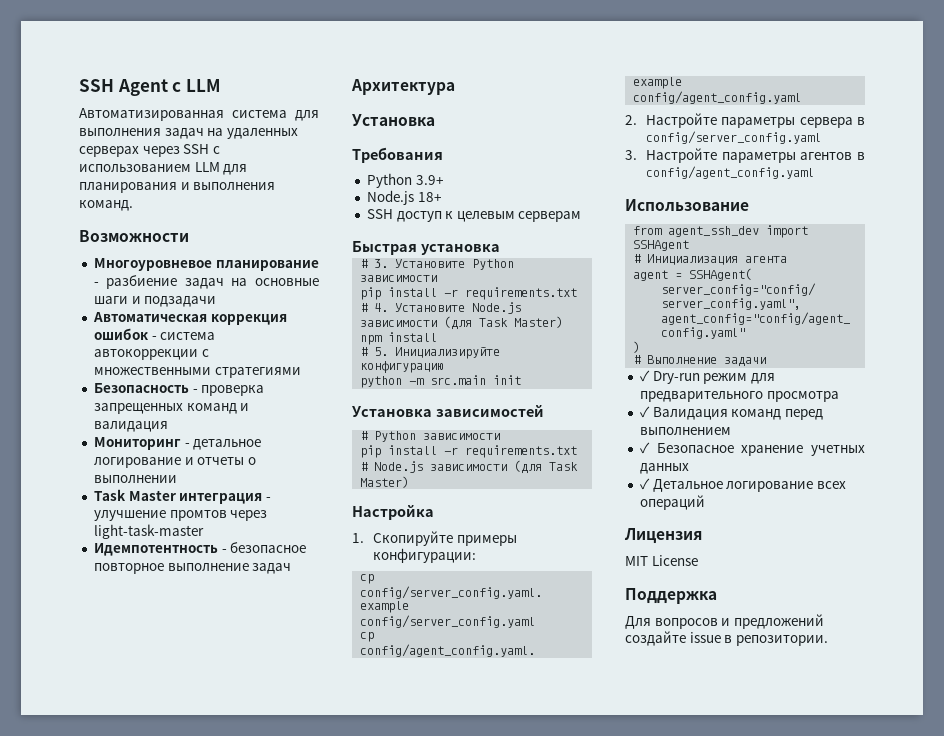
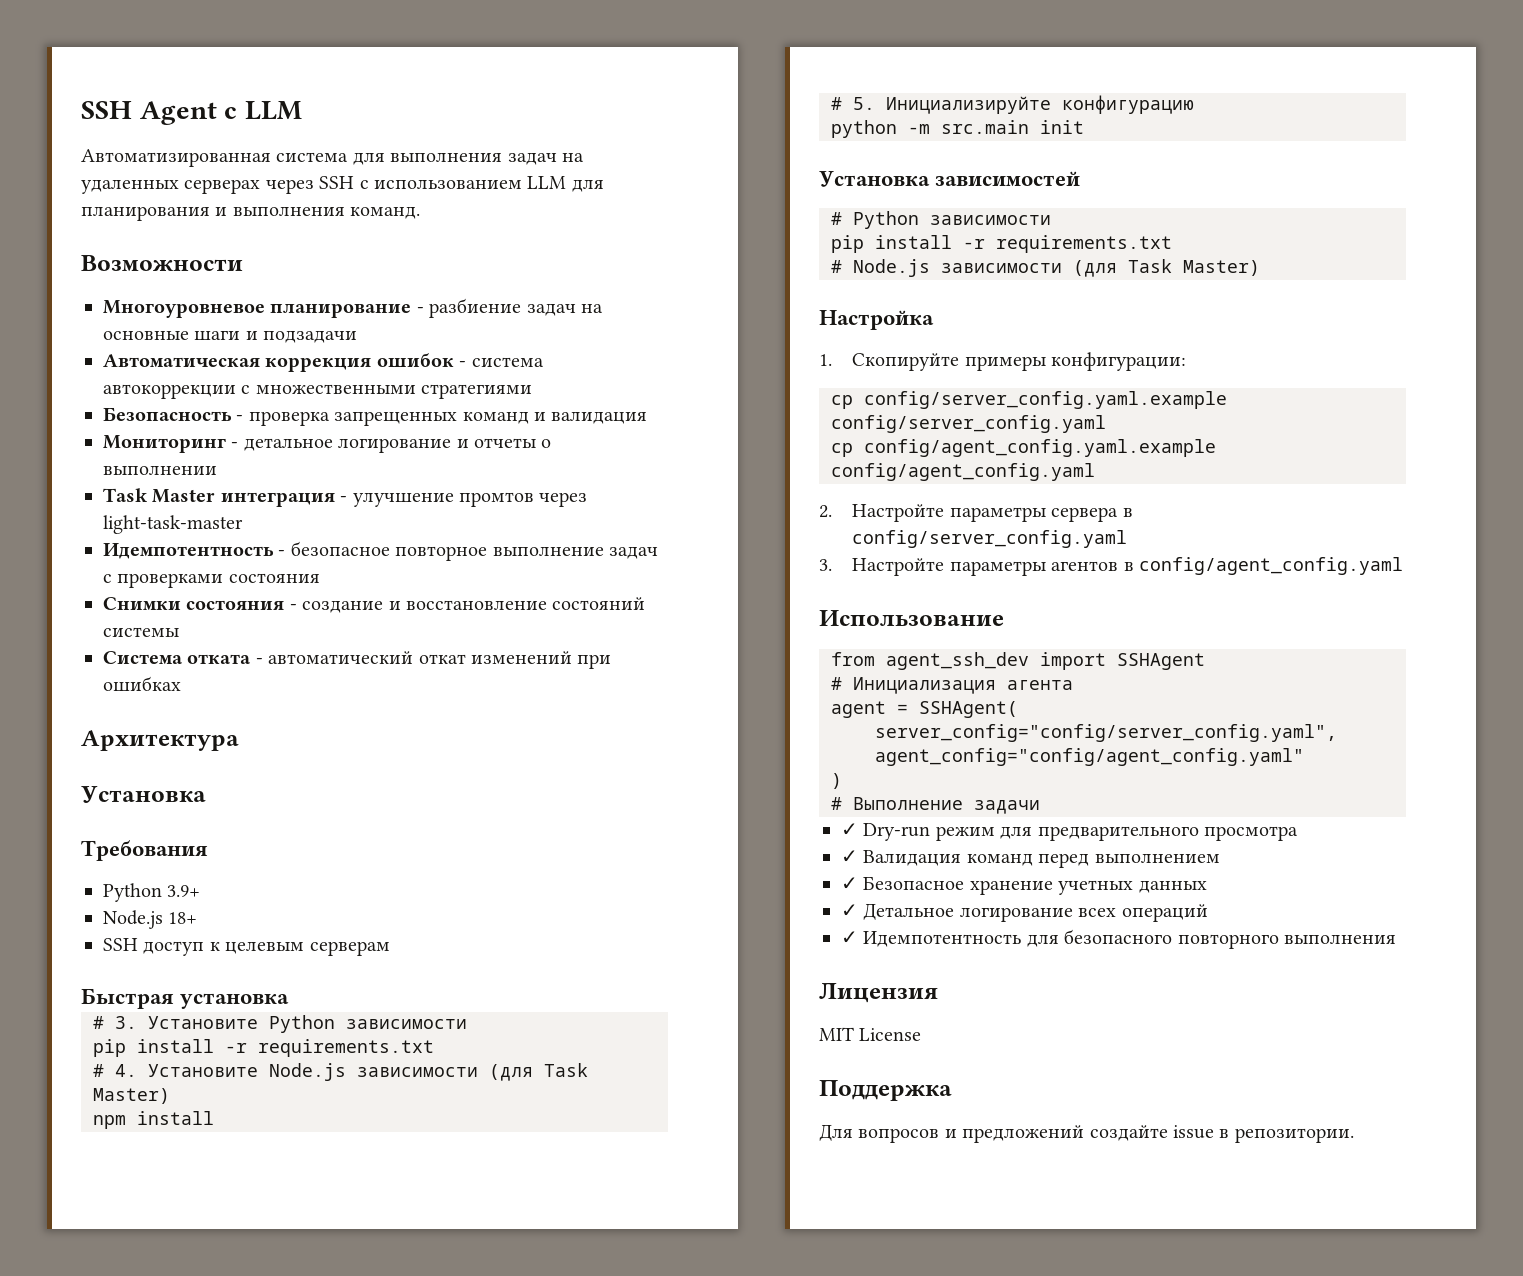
- Идемпотентность - безопасное повторное выполнение задач
+ Идемпотентность - безопасное повторное выполнение задач с проверками состояния
+ Снимки состояния - создание и восстановление состояний системы
+ Система отката - автоматический откат изменений при ошибках
+ ✓ Идемпотентность для безопасного повторного выполнения

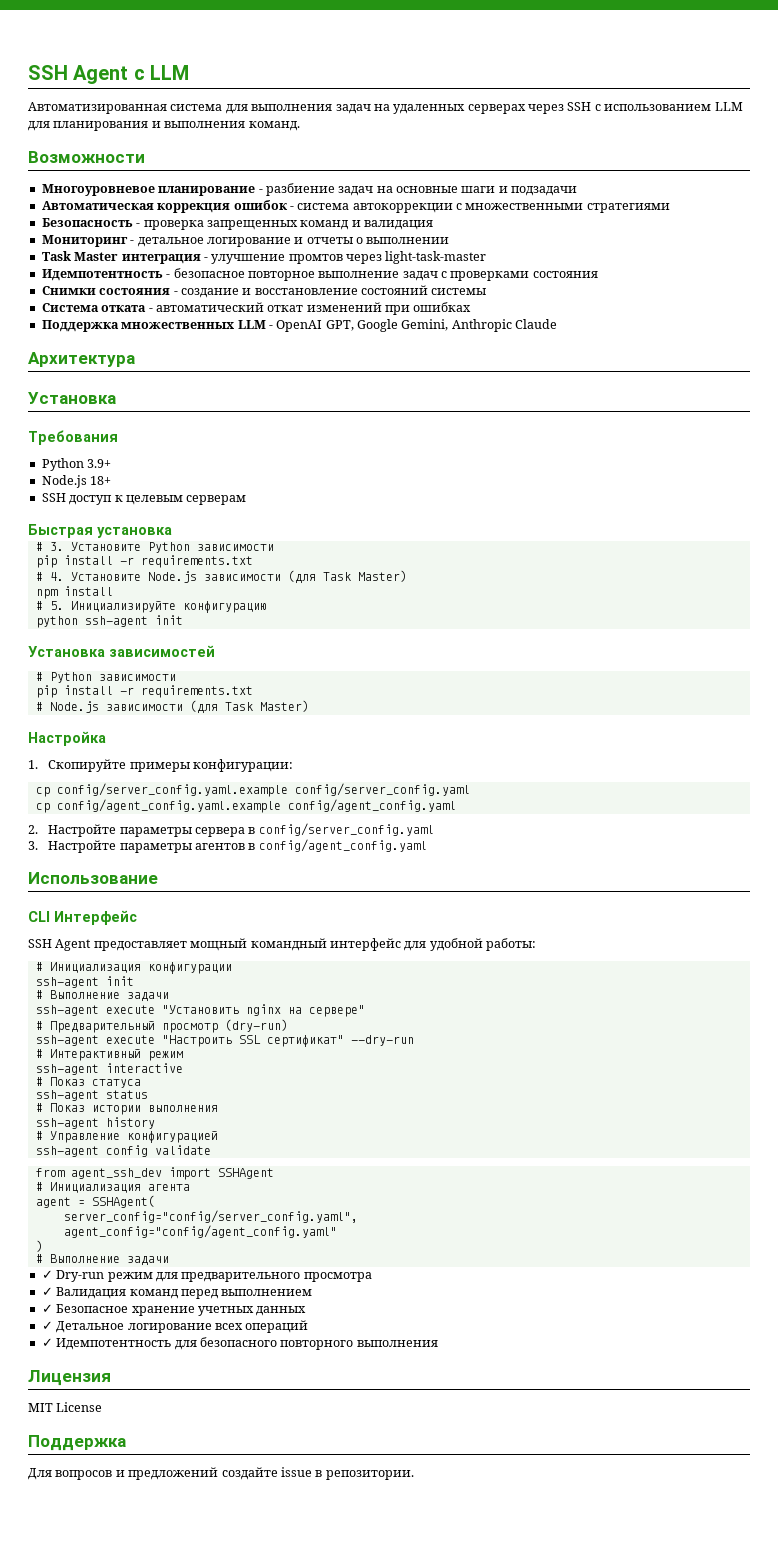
+ Поддержка множественных LLM - OpenAI GPT, Google Gemini, Anthropic Claude
- python -m src.main init
+ python ssh-agent init
+ CLI Интерфейс
+ SSH Agent предоставляет мощный командный интерфейс для удобной работы:
+ # Инициализация конфигурации
+ ssh-agent init
+ # Выполнение задачи
+ ssh-agent execute "Установить nginx на сервере"
+ # Предварительный просмотр (dry-run)
+ ssh-agent execute "Настроить SSL сертификат" --dry-run
+ # Интерактивный режим
+ ssh-agent interactive
+ # Показ статуса
+ ssh-agent status
+ # Показ истории выполнения
+ ssh-agent history
+ # Управление конфигурацией
+ ssh-agent config validate

